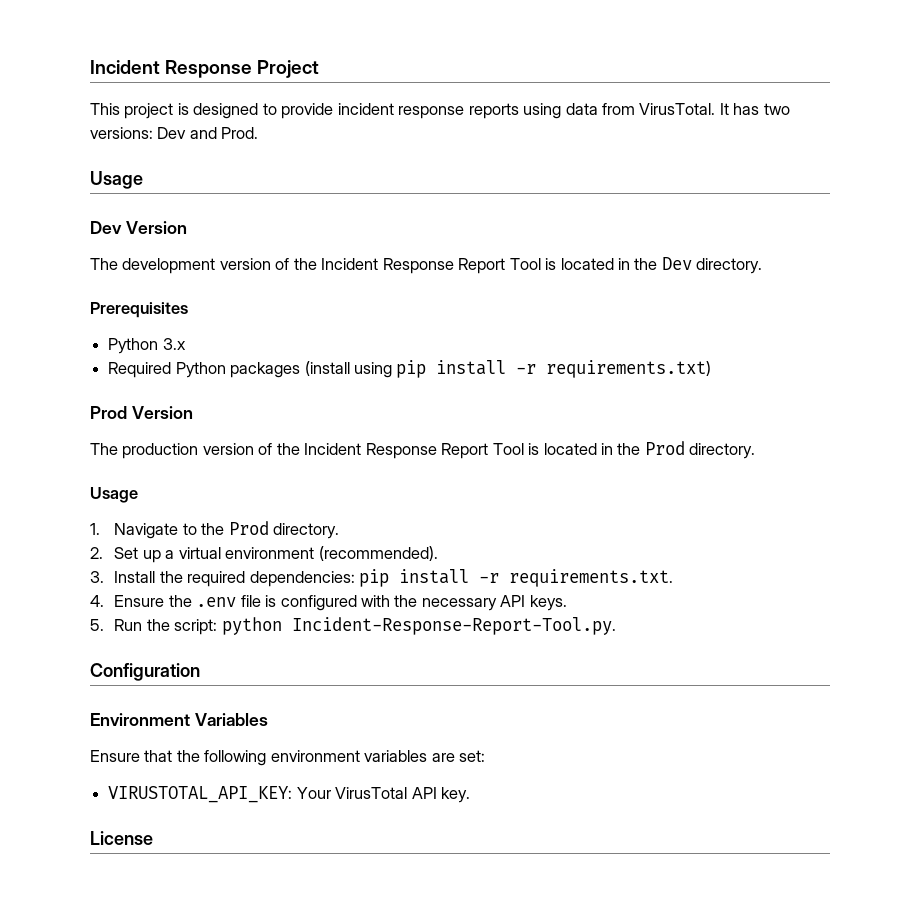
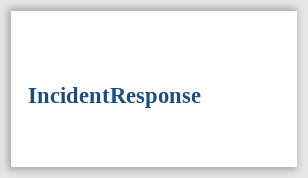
- Incident Response Project
- This project is designed to provide incident response reports using data from VirusTotal. It has two versions: Dev and Prod.
- Usage
- Dev Version
- The development version of the Incident Response Report Tool is located in the Dev directory.
- Prerequisites
- Python 3.x
- Required Python packages (install using pip install -r requirements.txt)
- Prod Version
- The production version of the Incident Response Report Tool is located in the Prod directory.
- Usage
- 1. Navigate to the Prod directory.
- 2. Set up a virtual environment (recommended).
- 3. Install the required dependencies: pip install -r requirements.txt.
- 4. Ensure the .env file is configured with the necessary API keys.
- 5. Run the script: python Incident-Response-Report-Tool.py.
- Configuration
- Environment Variables
- Ensure that the following environment variables are set:
- VIRUSTOTAL_API_KEY: Your VirusTotal API key.
- License
+ IncidentResponse

